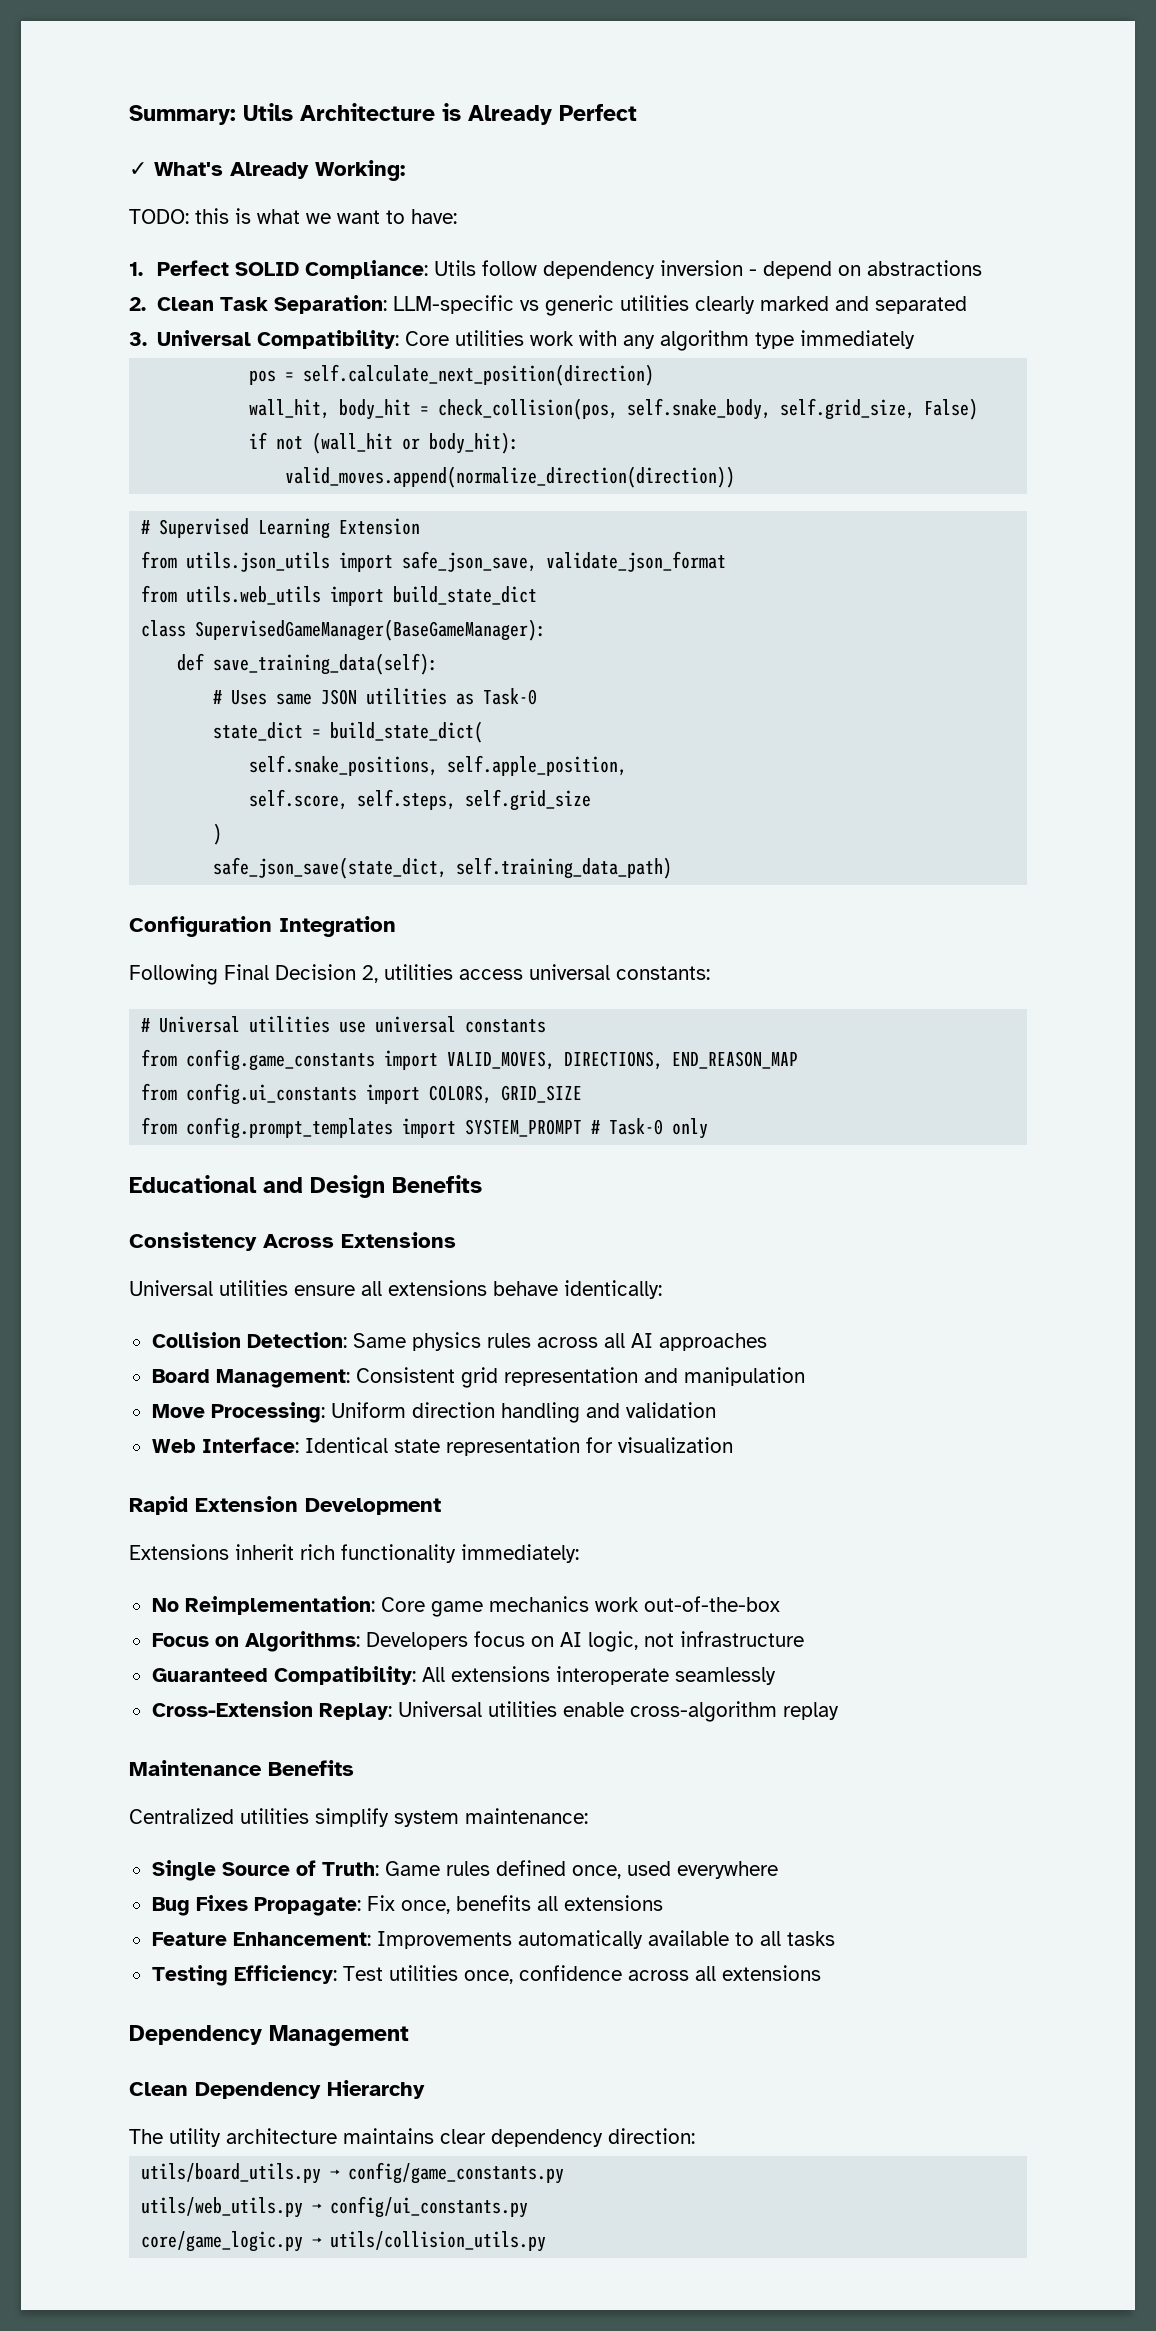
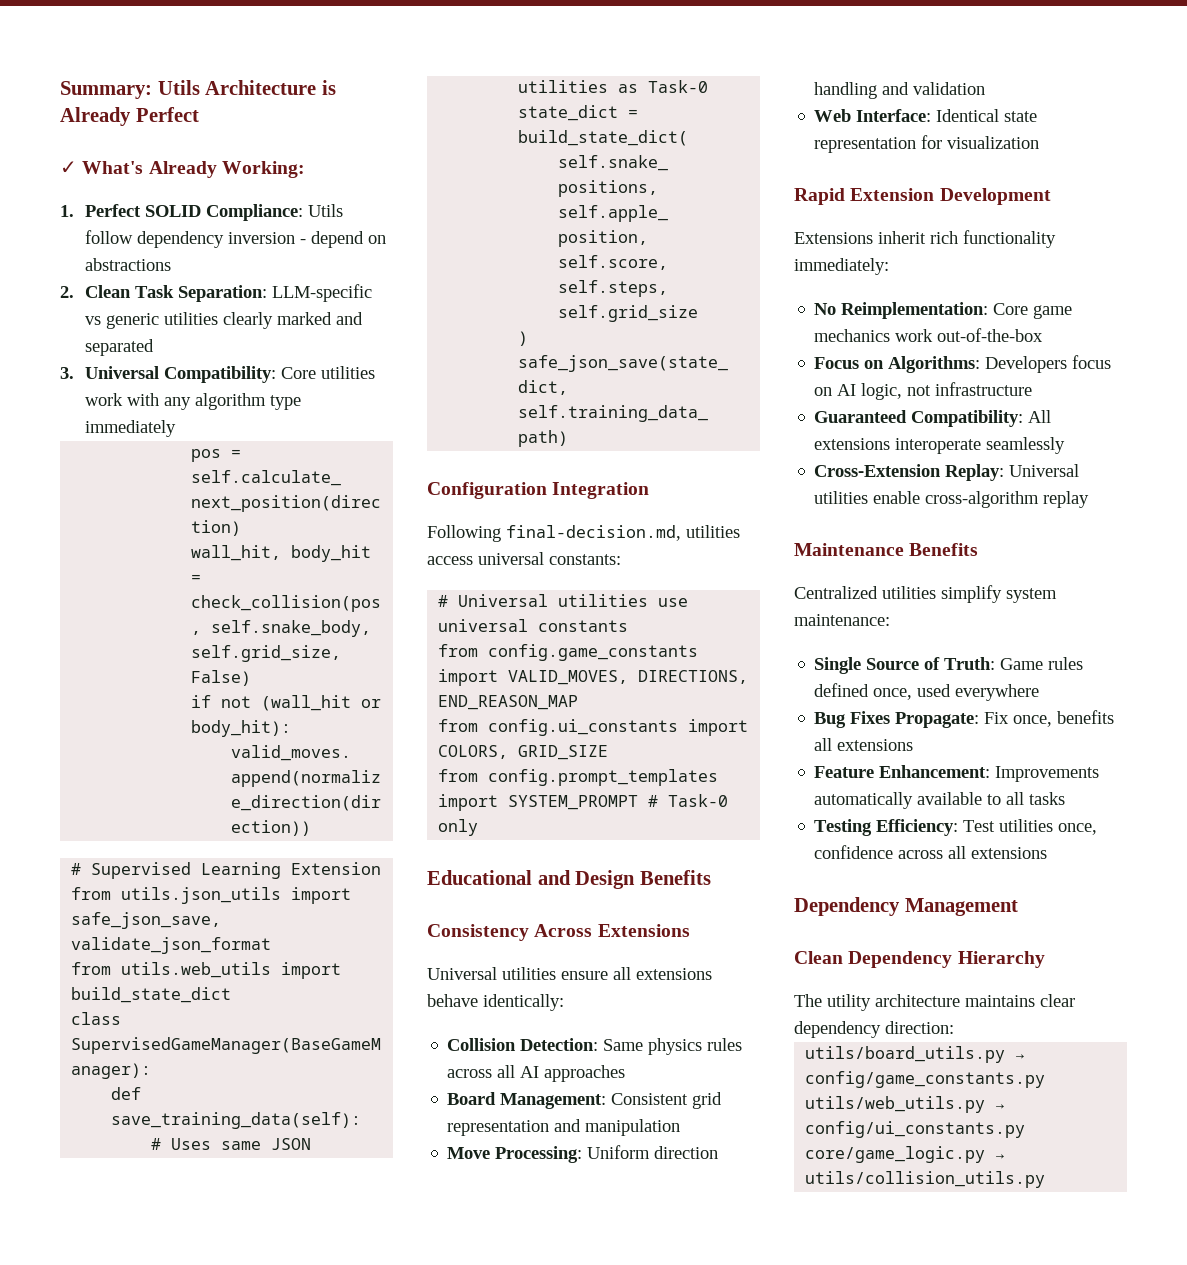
- TODO: this is what we want to have:
- Following Final Decision 2, utilities access universal constants:
+ Following final-decision.md, utilities access universal constants:

